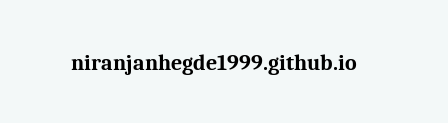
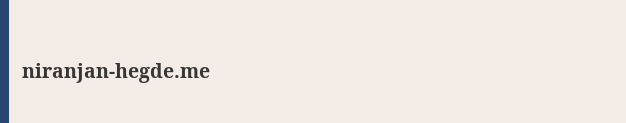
- niranjanhegde1999.github.io
+ niranjan-hegde.me

